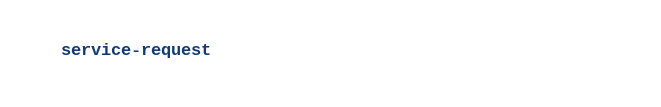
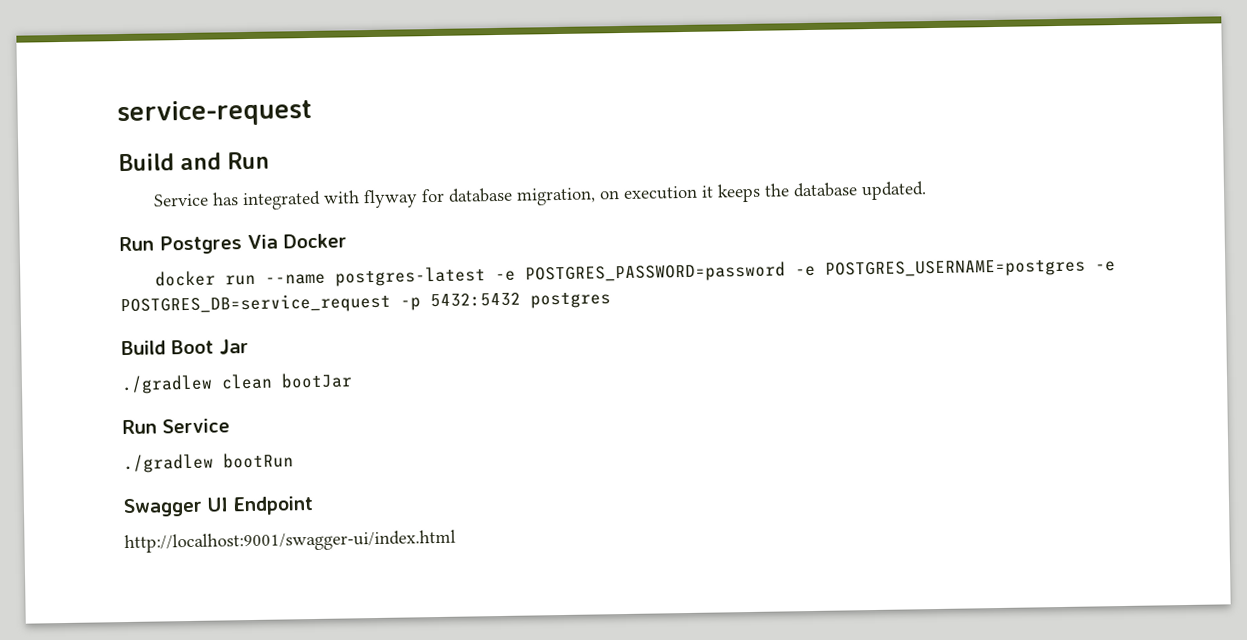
+ Build and Run
+ Service has integrated with flyway for database migration, on execution it keeps the database updated.
+ Run Postgres Via Docker
+ docker run --name postgres-latest -e POSTGRES_PASSWORD=password -e POSTGRES_USERNAME=postgres -e POSTGRES_DB=service_request -p 5432:5432 postgres
+ Build Boot Jar
+ ./gradlew clean bootJar
+ Run Service
+ ./gradlew bootRun
+ Swagger UI Endpoint
+ http://localhost:9001/swagger-ui/index.html

